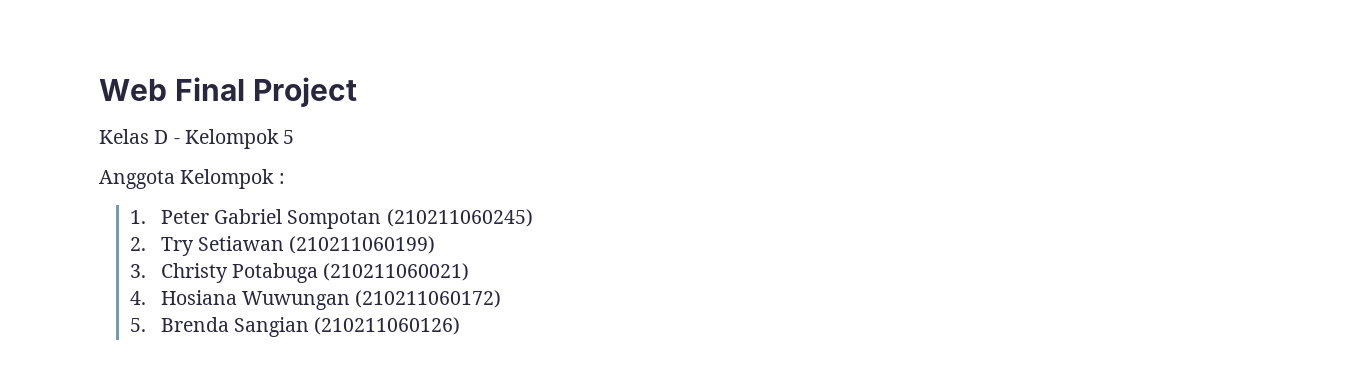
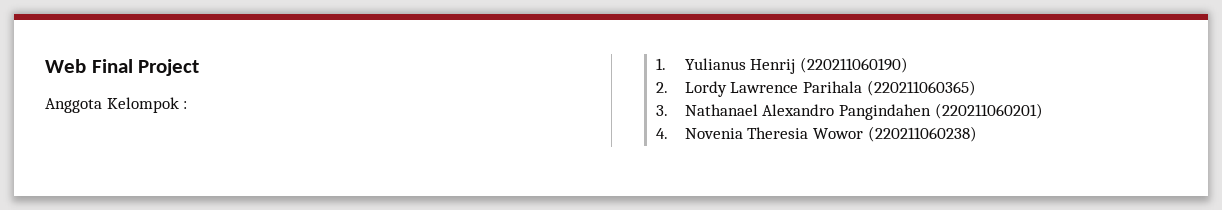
- Kelas D - Kelompok 5
- 1. Peter Gabriel Sompotan (210211060245)
- 2. Try Setiawan (210211060199)
- 3. Christy Potabuga (210211060021)
- 4. Hosiana Wuwungan (210211060172)
- 5. Brenda Sangian (210211060126)
+ 1. Yulianus Henrij (220211060190)
+ 2. Lordy Lawrence Parihala (220211060365)
+ 3. Nathanael Alexandro Pangindahen (220211060201)
+ 4. Novenia Theresia Wowor (220211060238)

